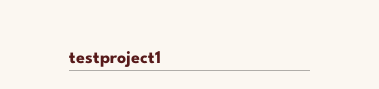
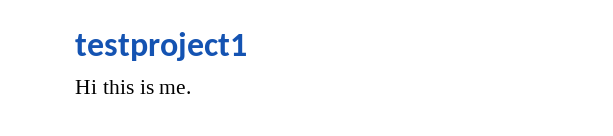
+ Hi this is me.

